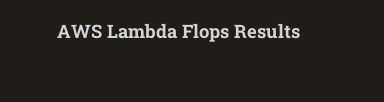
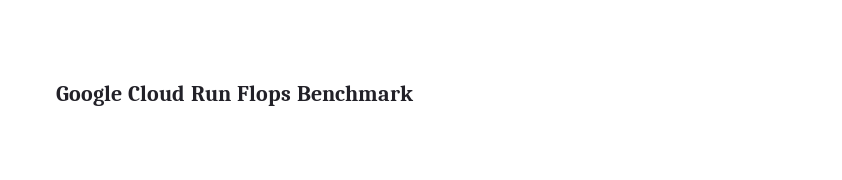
- AWS Lambda Flops Results
+ Google Cloud Run Flops Benchmark

